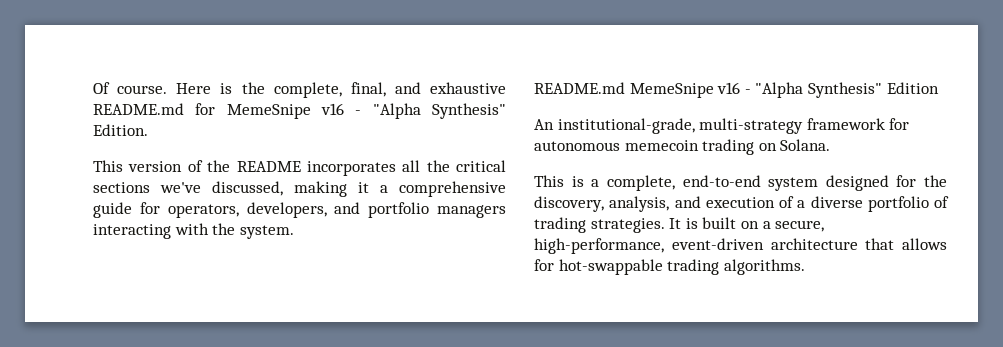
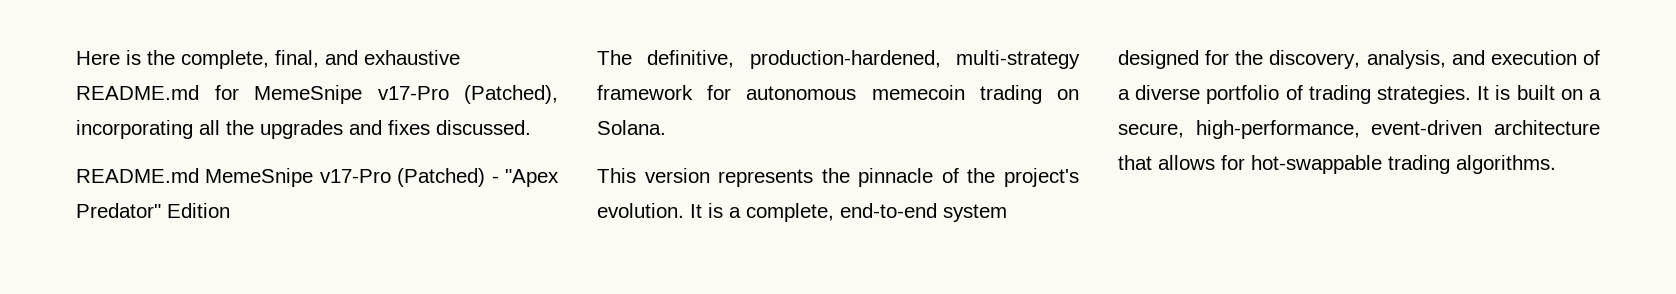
- Of course. Here is the complete, final, and exhaustive README.md for MemeSnipe v16 - "Alpha Synthesis" Edition.
- This version of the README incorporates all the critical sections we've discussed, making it a comprehensive guide for operators, developers, and portfolio managers interacting with the system.
- README.md MemeSnipe v16 - "Alpha Synthesis" Edition
- An institutional-grade, multi-strategy framework for autonomous memecoin trading on Solana.
+ Here is the complete, final, and exhaustive README.md for MemeSnipe v17-Pro (Patched), incorporating all the upgrades and fixes discussed.
+ README.md MemeSnipe v17-Pro (Patched) - "Apex Predator" Edition
+ The definitive, production-hardened, multi-strategy framework for autonomous memecoin trading on Solana.
- This is a complete, end-to-end system designed for the discovery, analysis, and execution of a diverse portfolio of trading strategies.
+ This version represents the pinnacle of the project's evolution. It is a complete, end-to-end system designed for the discovery, analysis, and execution of a diverse portfolio of trading strategies.

